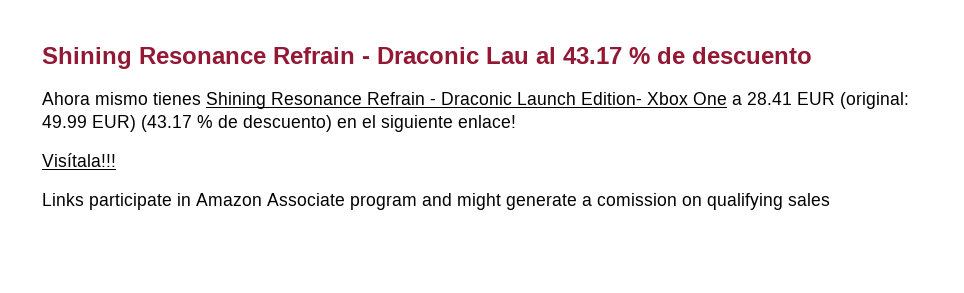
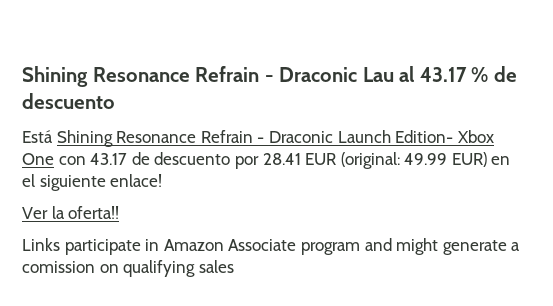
- Ahora mismo tienes Shining Resonance Refrain - Draconic Launch Edition- Xbox One a 28.41 EUR (original: 49.99 EUR) (43.17 % de descuento) en el siguiente enlace!
+ Está Shining Resonance Refrain - Draconic Launch Edition- Xbox One con 43.17 de descuento por 28.41 EUR (original: 49.99 EUR) en el siguiente enlace!
- Visítala!!!
+ Ver la oferta!!

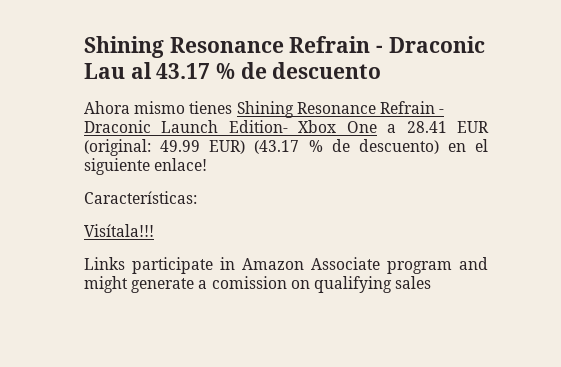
- Está Shining Resonance Refrain - Draconic Launch Edition- Xbox One con 43.17 de descuento por 28.41 EUR (original: 49.99 EUR) en el siguiente enlace!
+ Ahora mismo tienes Shining Resonance Refrain - Draconic Launch Edition- Xbox One a 28.41 EUR (original: 49.99 EUR) (43.17 % de descuento) en el siguiente enlace!
- Ver la oferta!!
+ Características:
+ Visítala!!!

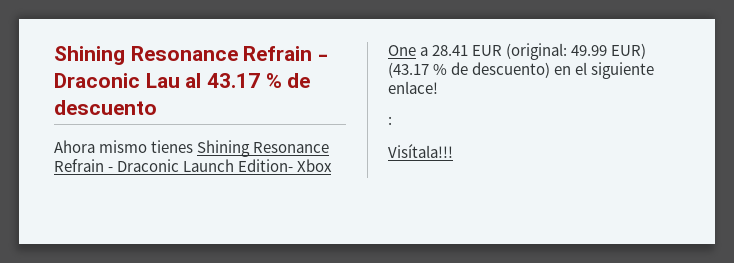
- Características:
+ :
- Links participate in Amazon Associate program and might generate a comission on qualifying sales

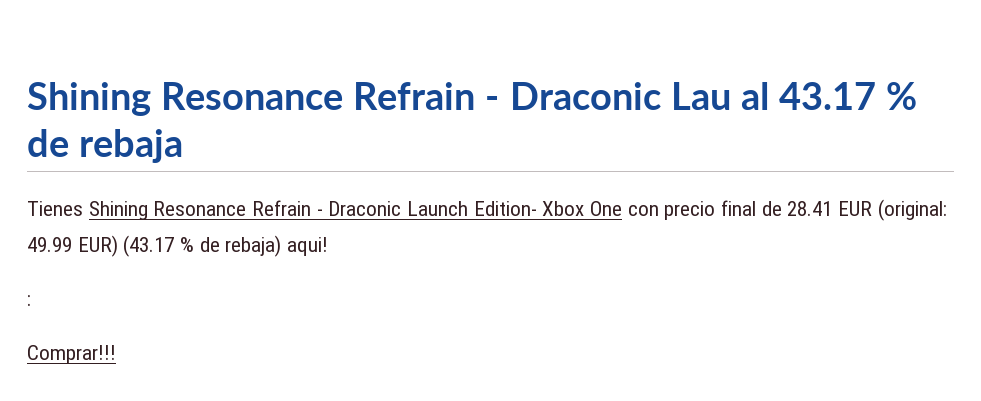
- Shining Resonance Refrain - Draconic Lau al 43.17 % de descuento
- Ahora mismo tienes Shining Resonance Refrain - Draconic Launch Edition- Xbox One a 28.41 EUR (original: 49.99 EUR) (43.17 % de descuento) en el siguiente enlace!
+ Shining Resonance Refrain - Draconic Lau al 43.17 % de rebaja
+ Tienes Shining Resonance Refrain - Draconic Launch Edition- Xbox One con precio final de 28.41 EUR (original: 49.99 EUR) (43.17 % de rebaja) aqui!
- Visítala!!!
+ Comprar!!!

